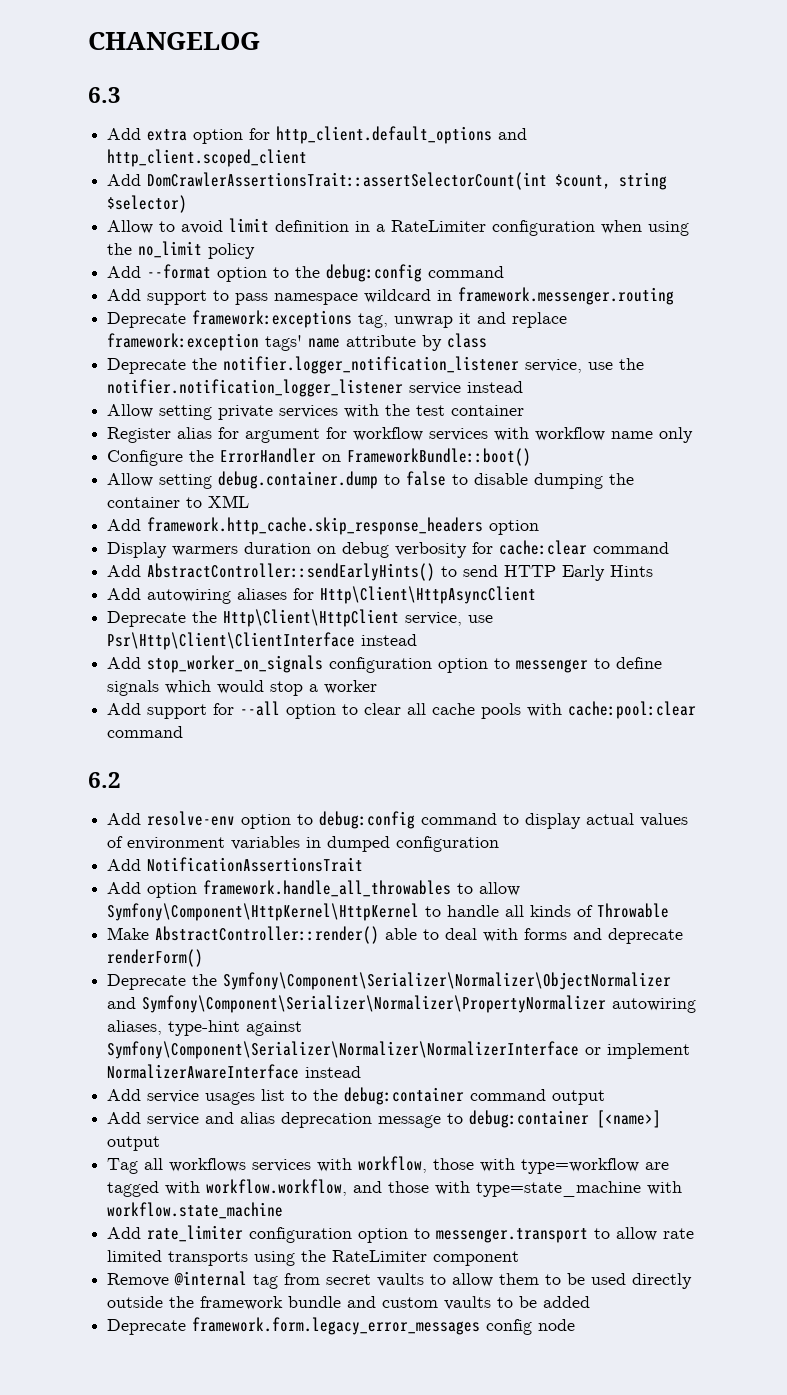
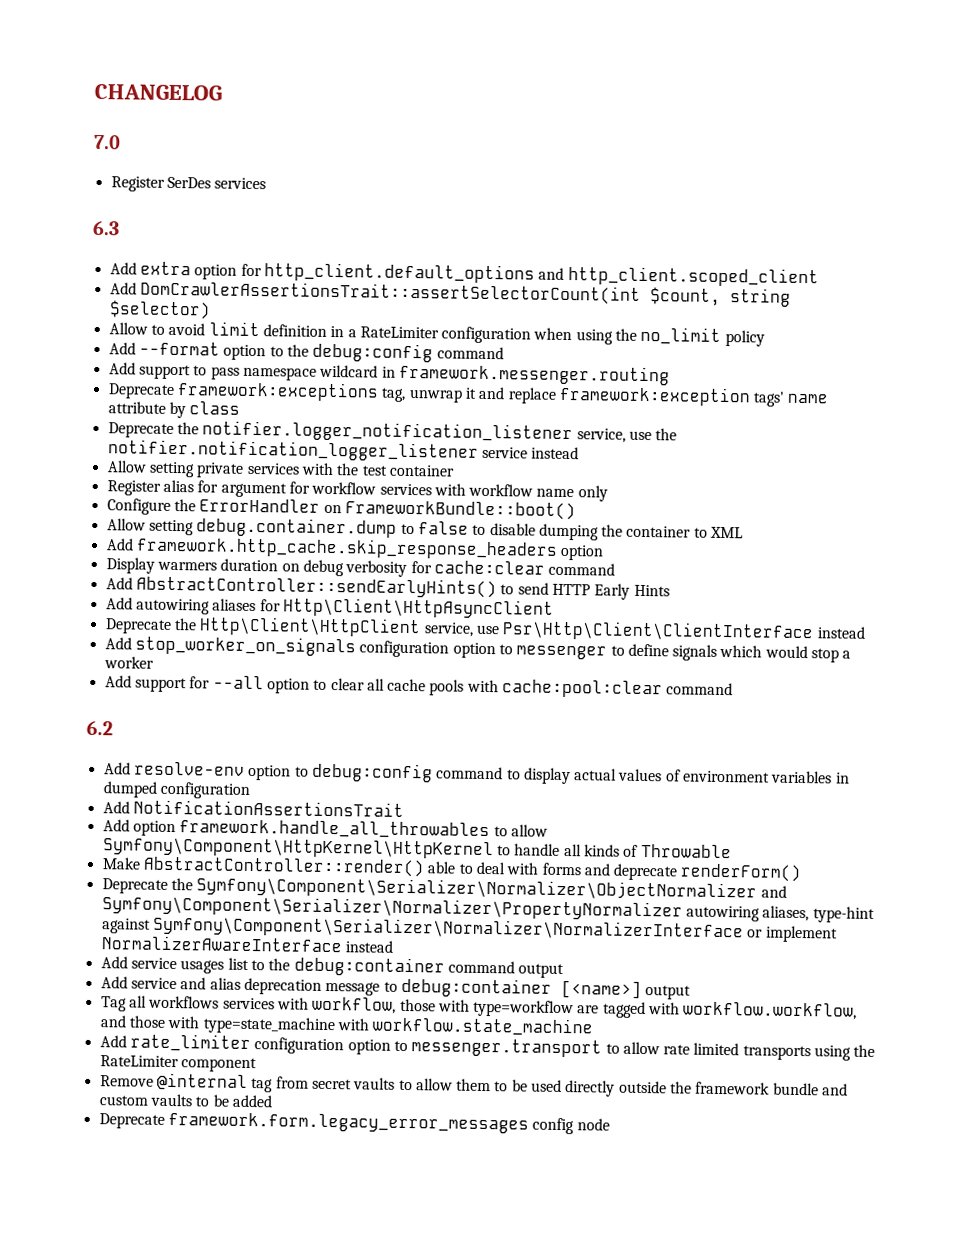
+ 7.0
+ Register SerDes services

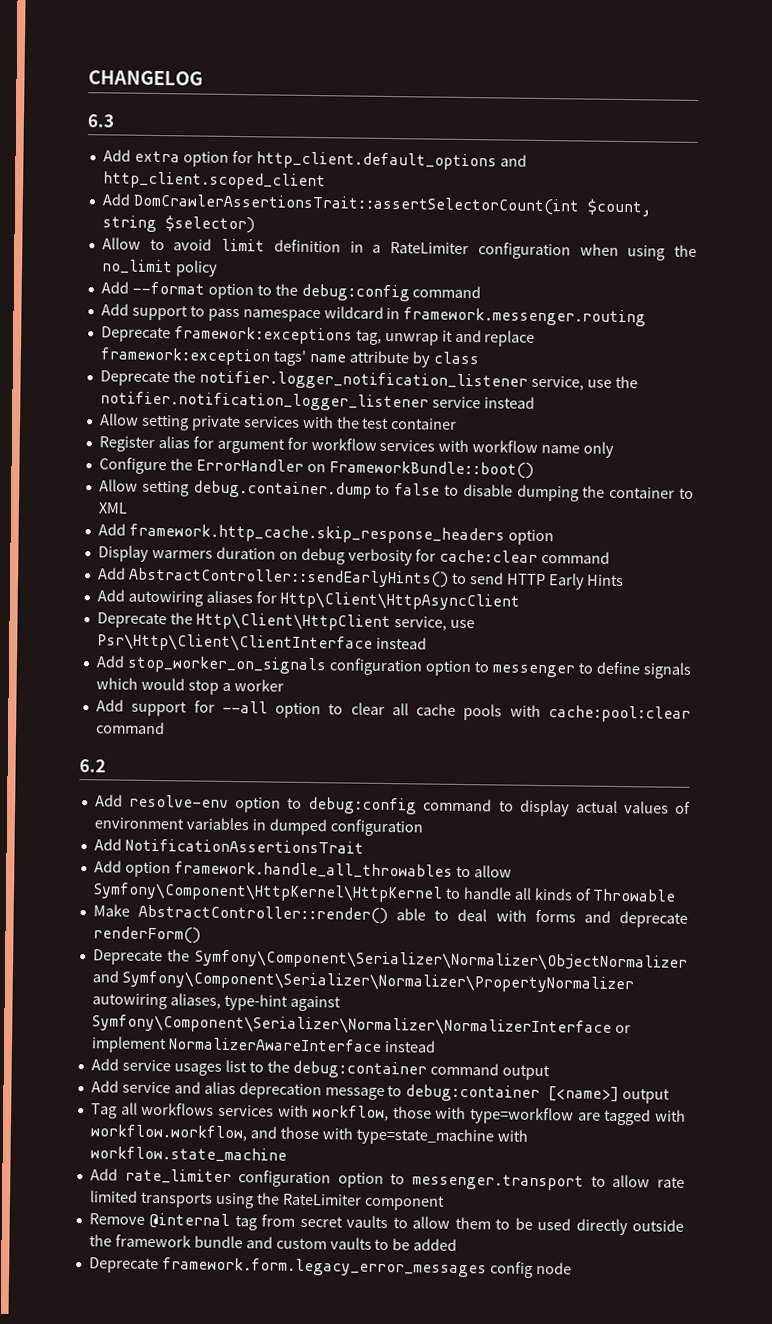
- 7.0
- Register SerDes services

